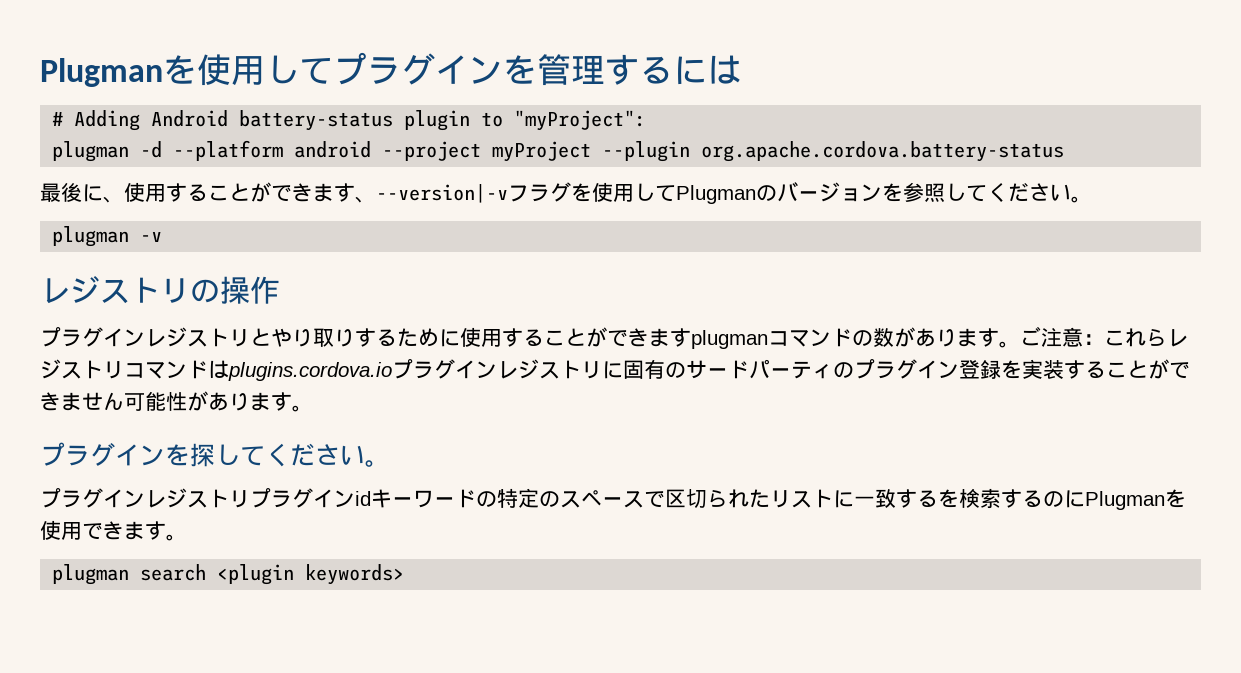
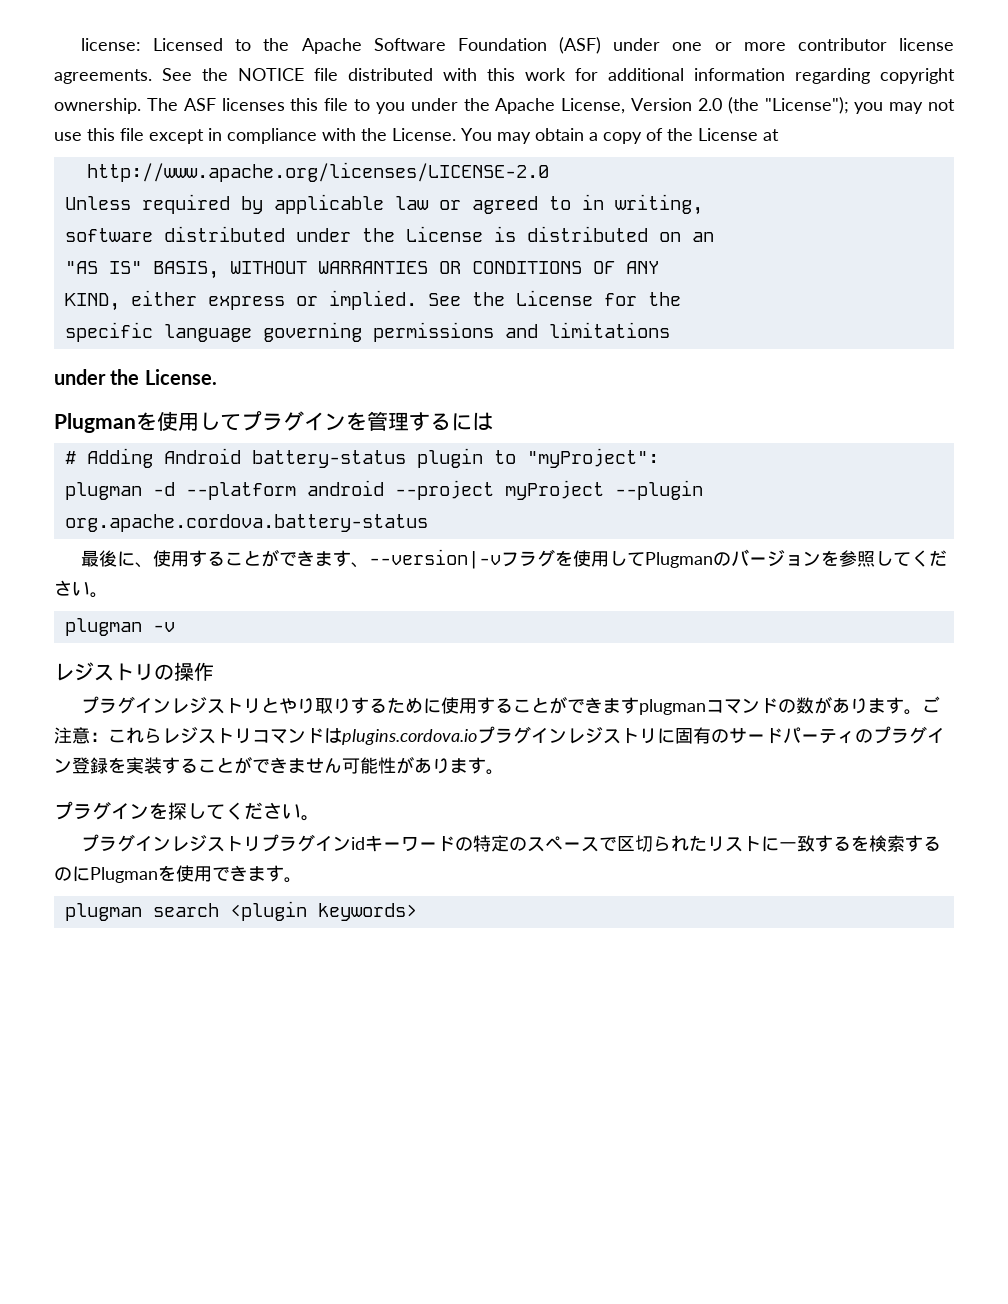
+ license: Licensed to the Apache Software Foundation (ASF) under one or more contributor license agreements. See the NOTICE file distributed with this work for additional information regarding copyright ownership. The ASF licenses this file to you under the Apache License, Version 2.0 (the "License"); you may not use this file except in compliance with the License. You may obtain a copy of the License at
+ http://www.apache.org/licenses/LICENSE-2.0
+ Unless required by applicable law or agreed to in writing,
+ software distributed under the License is distributed on an
+ "AS IS" BASIS, WITHOUT WARRANTIES OR CONDITIONS OF ANY
+ KIND, either express or implied. See the License for the
+ specific language governing permissions and limitations
+ under the License.

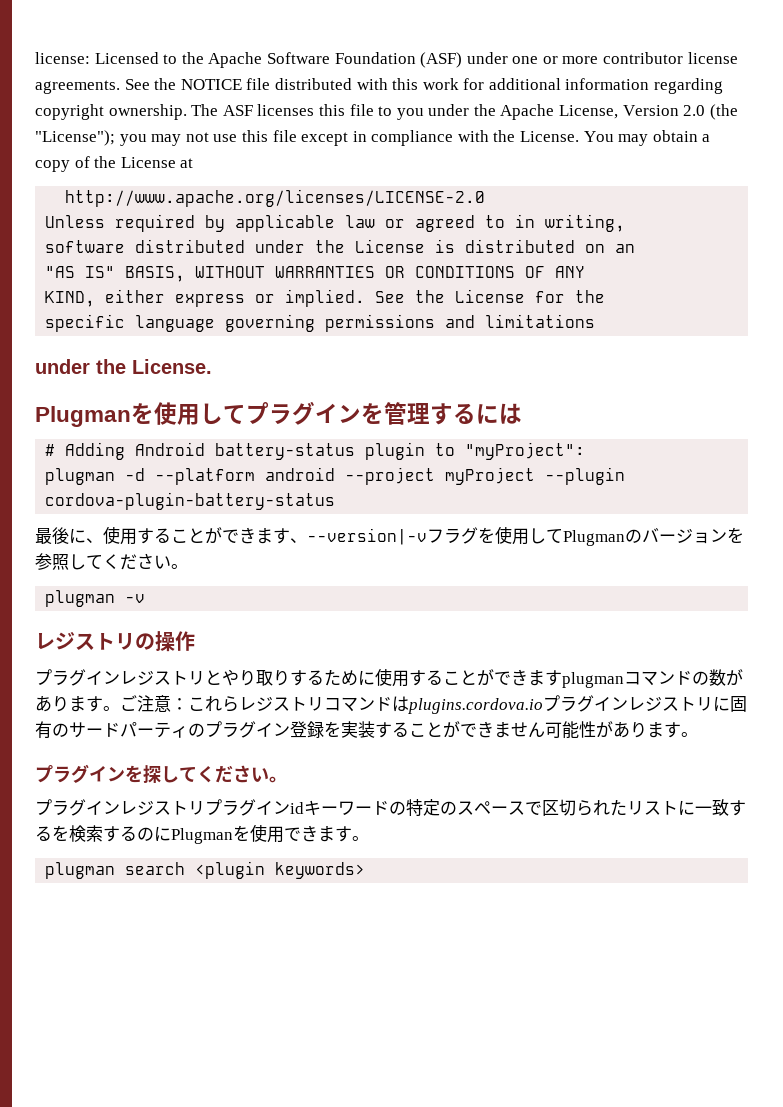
- plugman -d --platform android --project myProject --plugin org.apache.cordova.battery-status
+ plugman -d --platform android --project myProject --plugin cordova-plugin-battery-status

